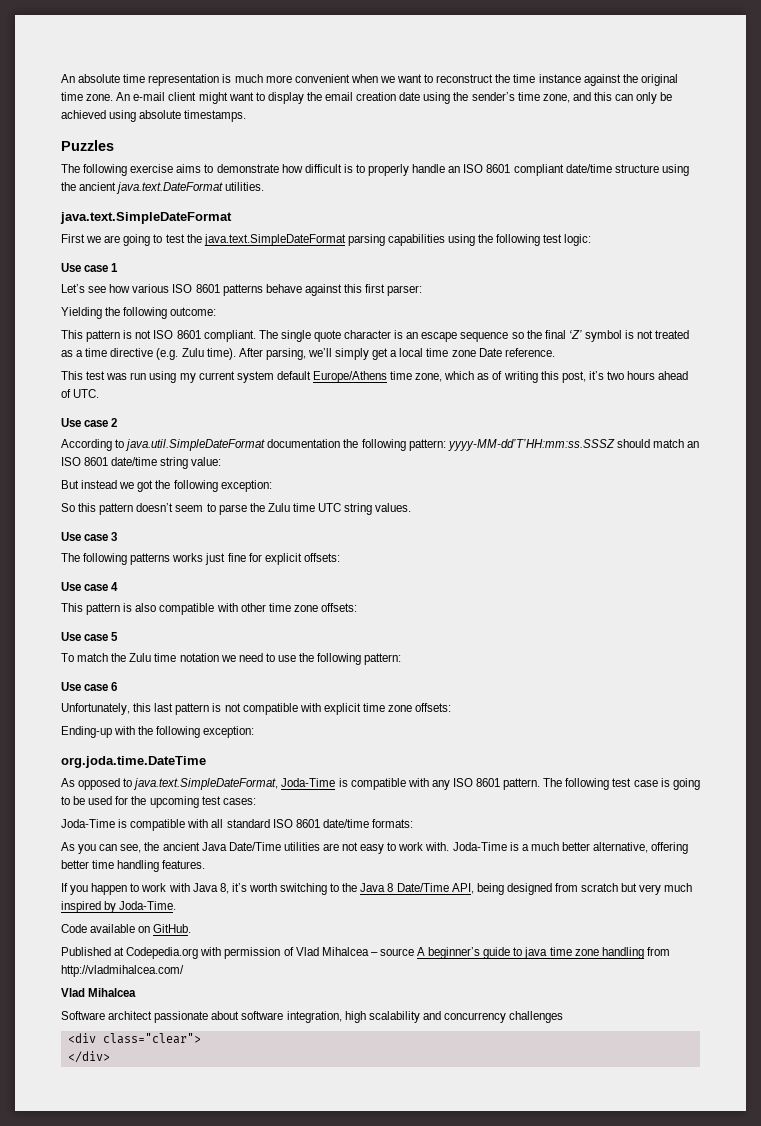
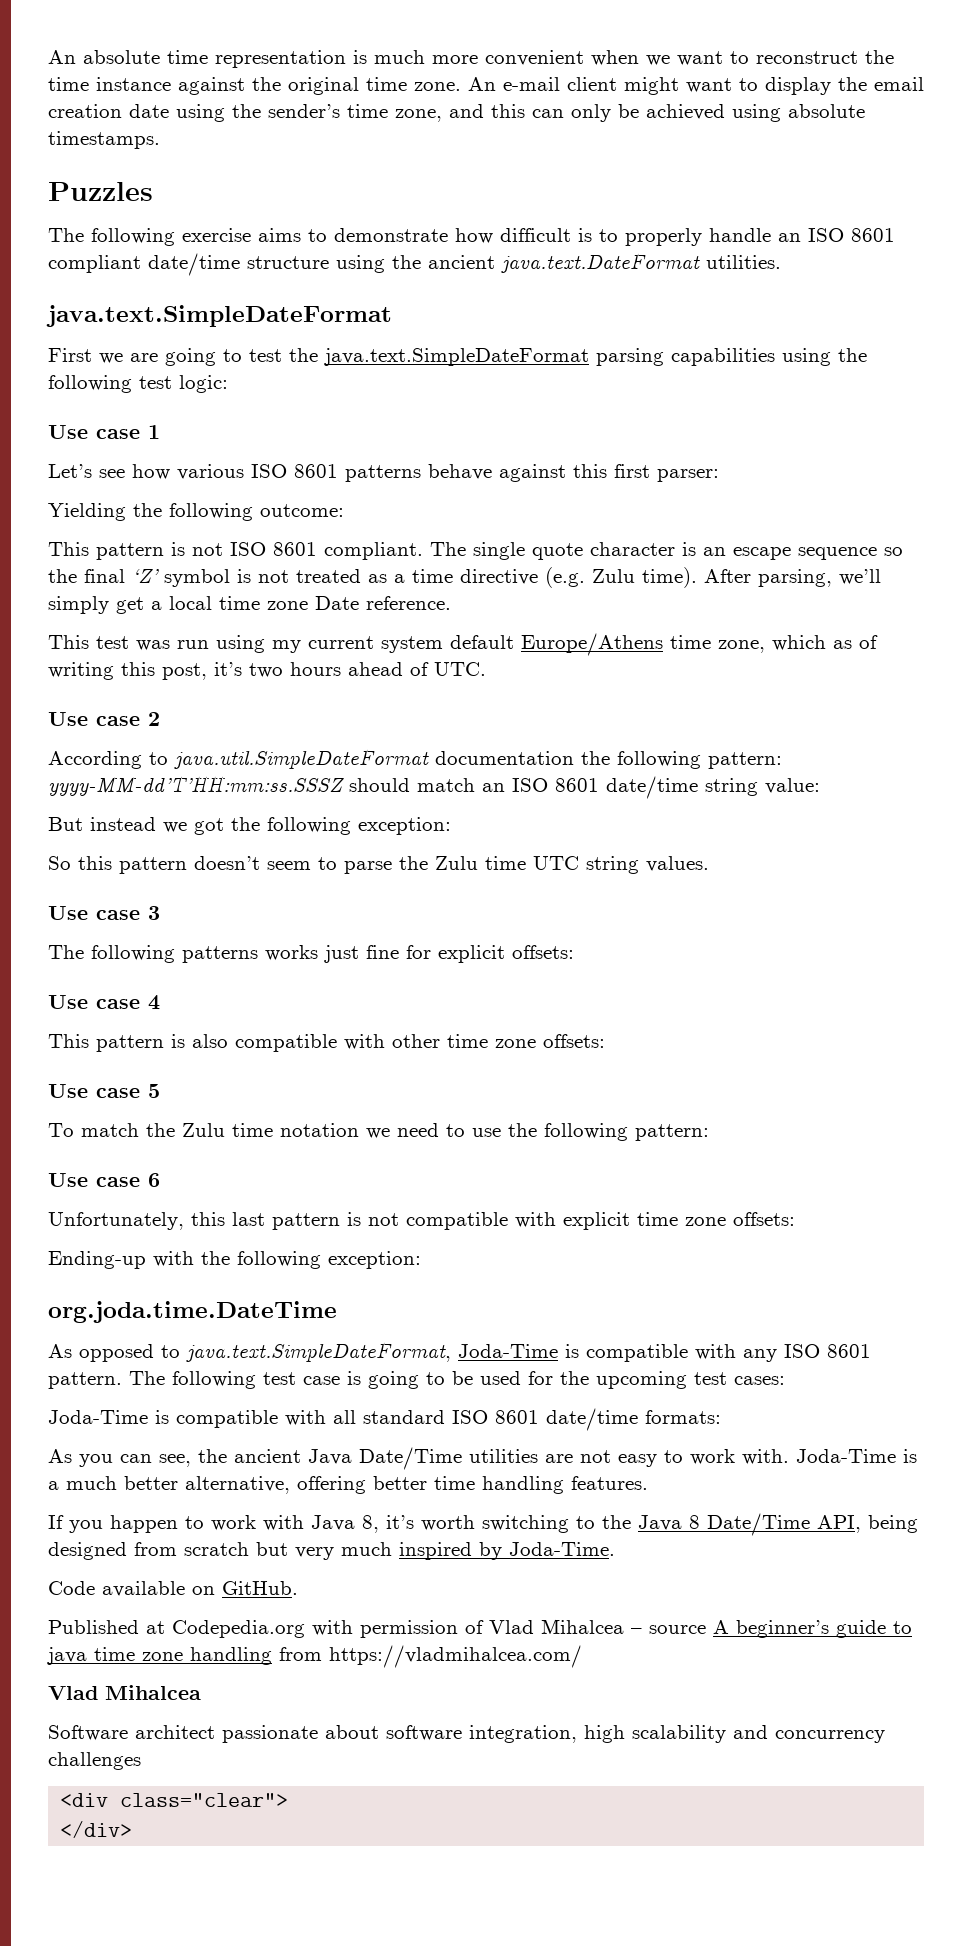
- Published at Codepedia.org with permission of Vlad Mihalcea – source A beginner’s guide to java time zone handling from http://vladmihalcea.com/
+ Published at Codepedia.org with permission of Vlad Mihalcea – source A beginner’s guide to java time zone handling from https://vladmihalcea.com/

